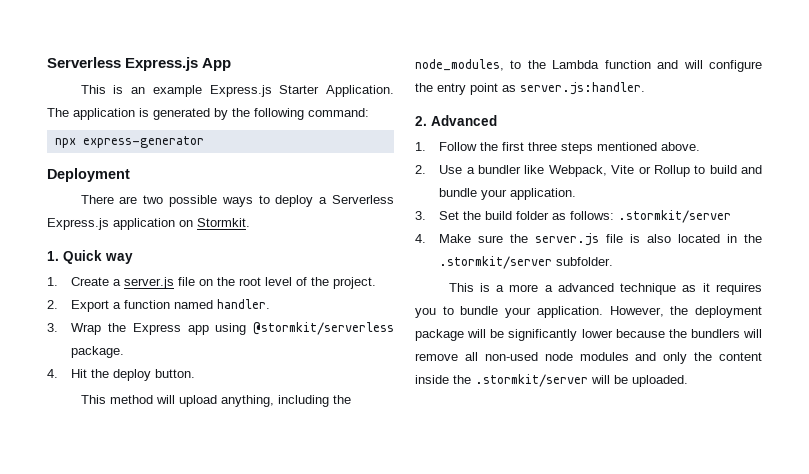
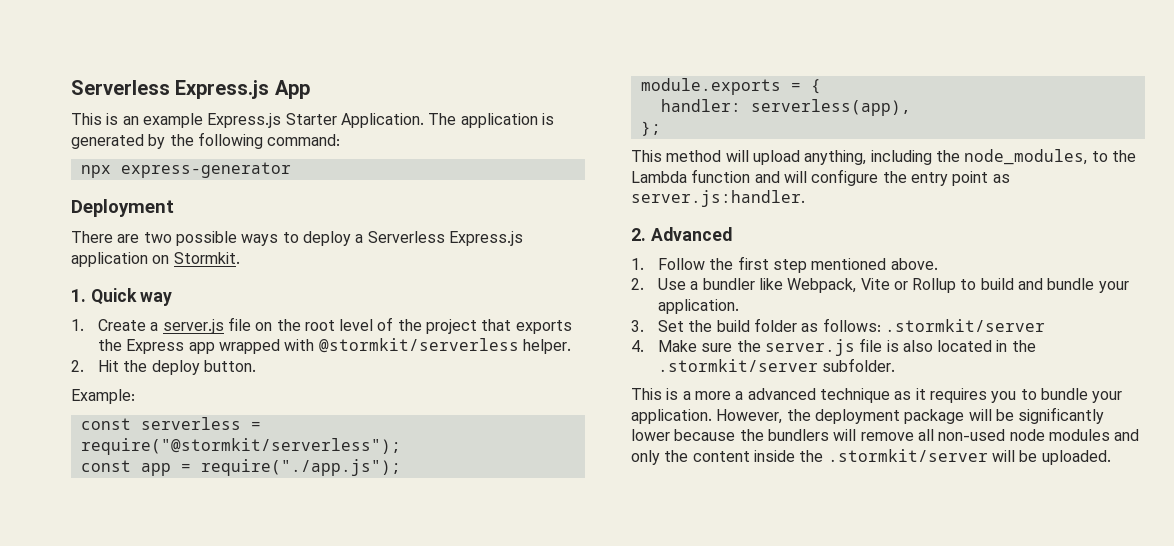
- 1. Create a server.js file on the root level of the project.
- 2. Export a function named handler.
- 3. Wrap the Express app using @stormkit/serverless package.
- 4. Hit the deploy button.
+ 1. Create a server.js file on the root level of the project that exports the Express app wrapped with @stormkit/serverless helper.
+ 2. Hit the deploy button.
+ Example:
+ const serverless = require("@stormkit/serverless");
+ const app = require("./app.js");
+ module.exports = {
+ handler: serverless(app),
+ };
- 1. Follow the first three steps mentioned above.
+ 1. Follow the first step mentioned above.

